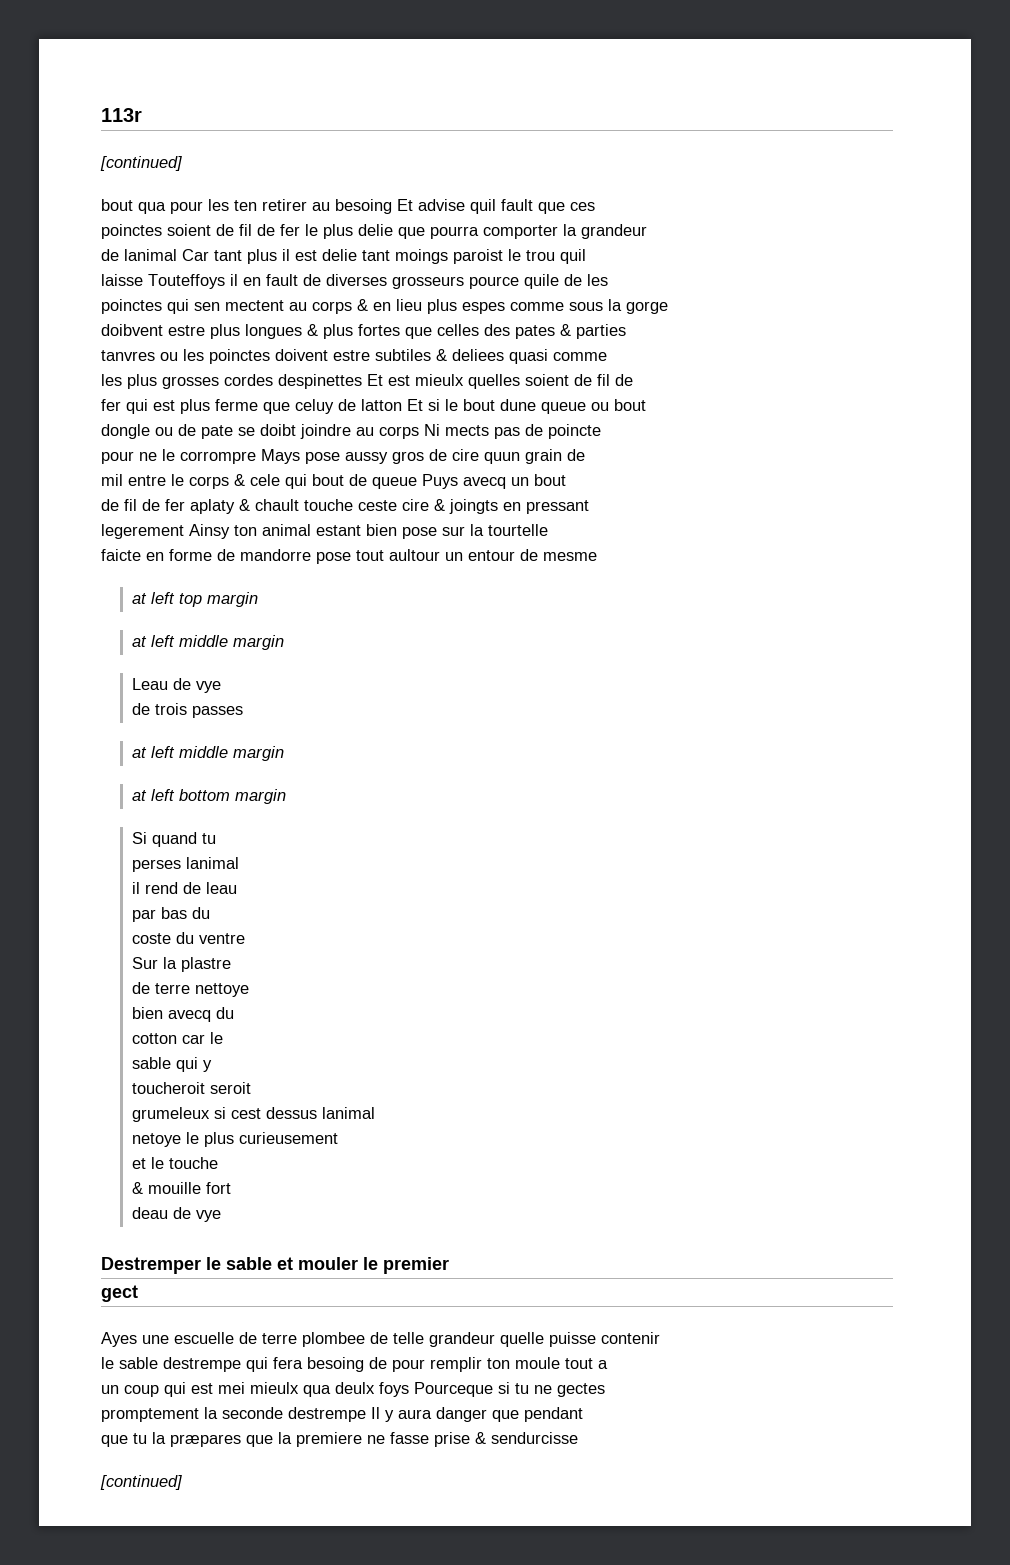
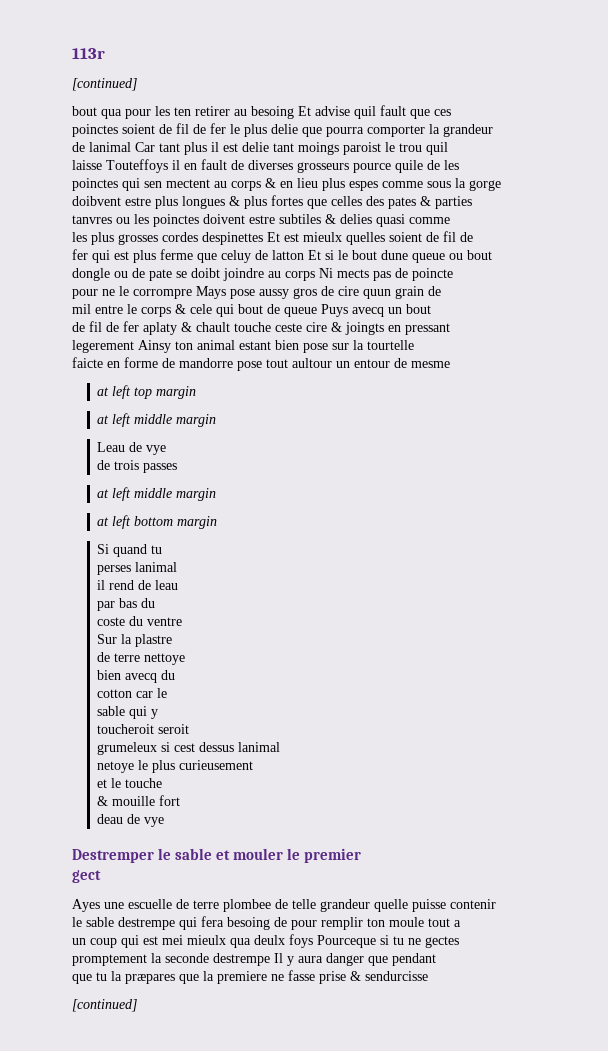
- tanvres ou les poinctes doivent estre subtiles & deliees quasi comme
+ tanvres ou les poinctes doivent estre subtiles & delies quasi comme

